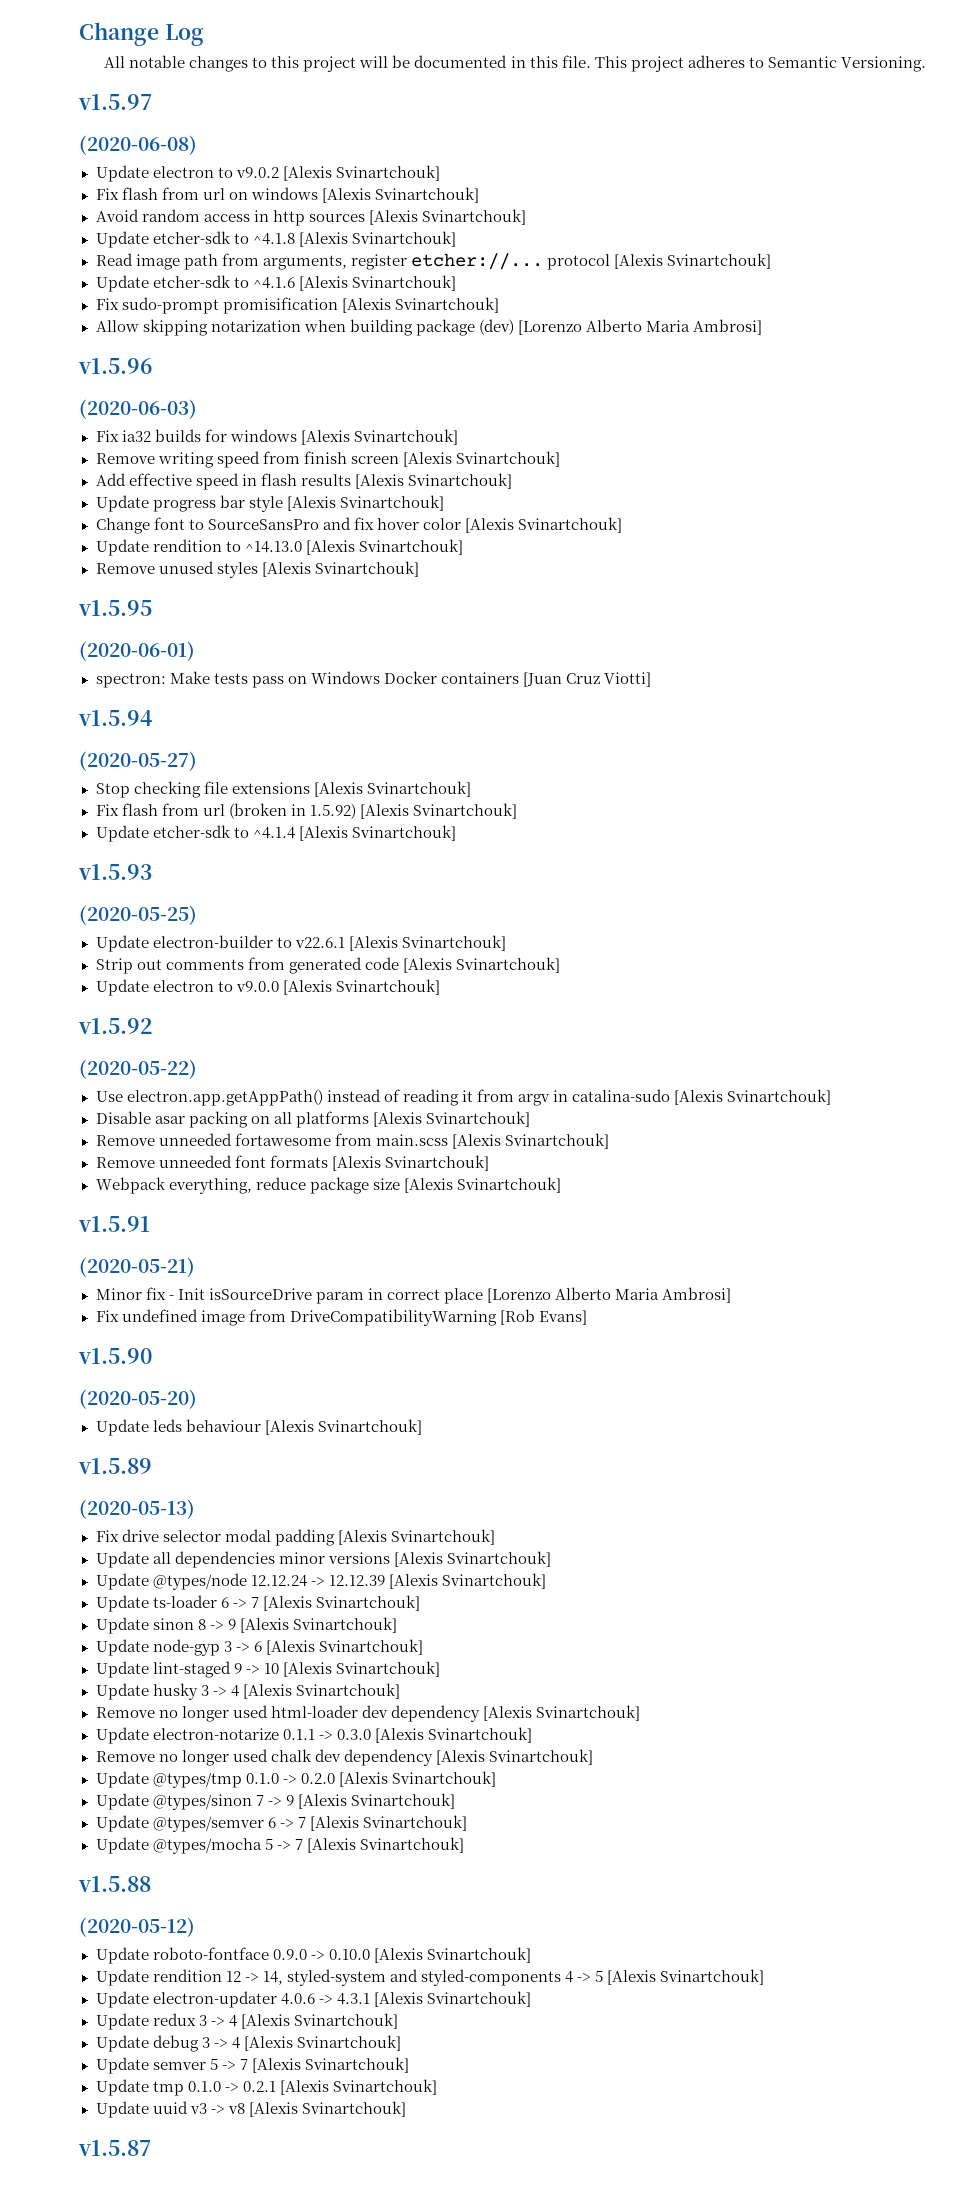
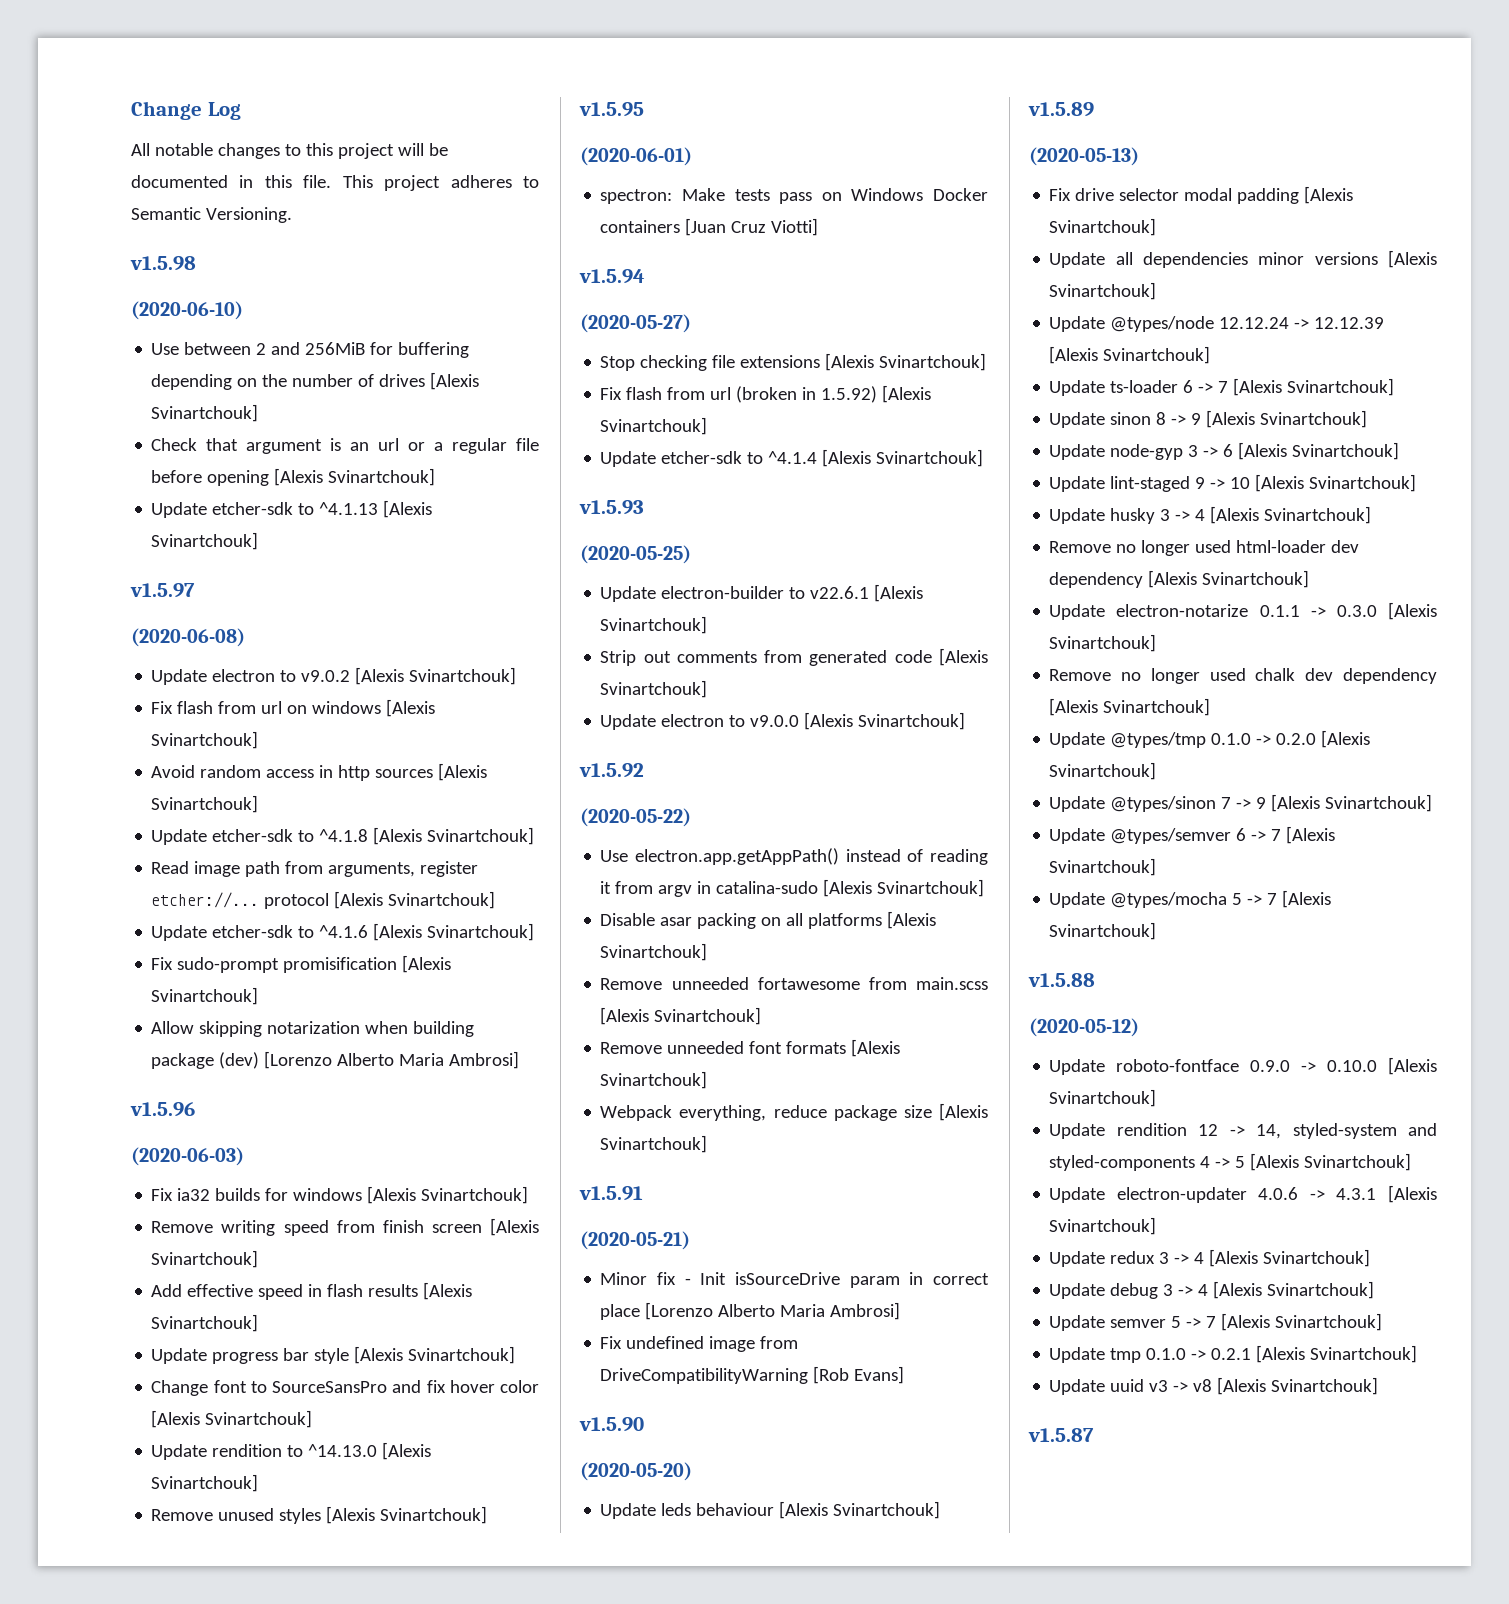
+ v1.5.98
+ (2020-06-10)
+ Use between 2 and 256MiB for buffering depending on the number of drives [Alexis Svinartchouk]
+ Check that argument is an url or a regular file before opening [Alexis Svinartchouk]
+ Update etcher-sdk to ^4.1.13 [Alexis Svinartchouk]

